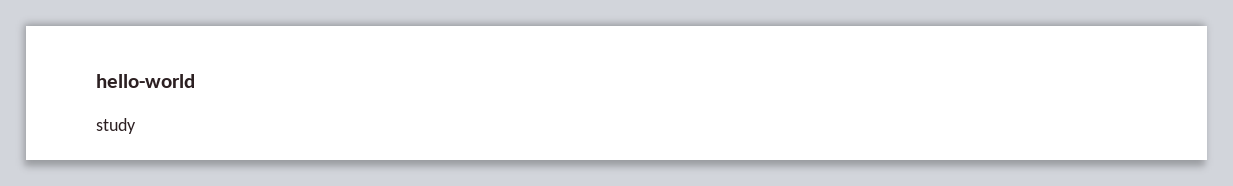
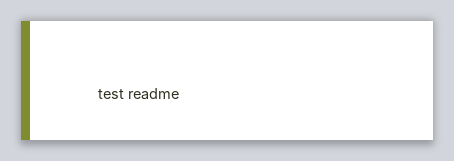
- hello-world
- study
+ test readme

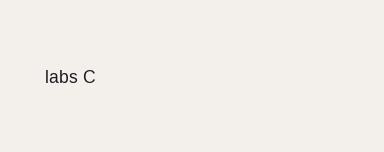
- test readme
+ labs C

